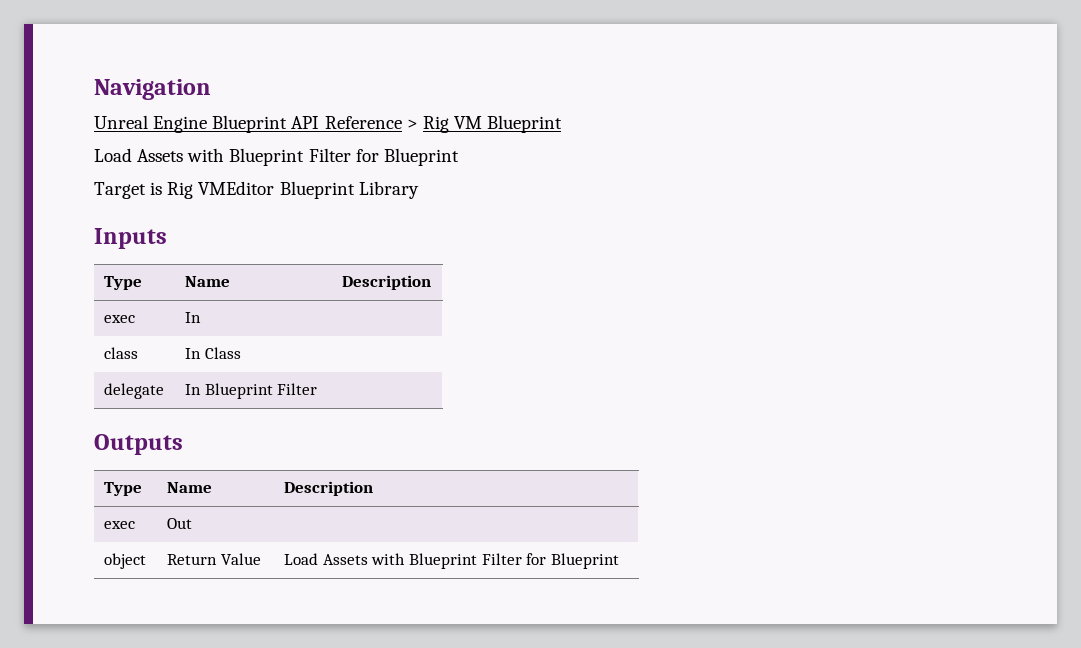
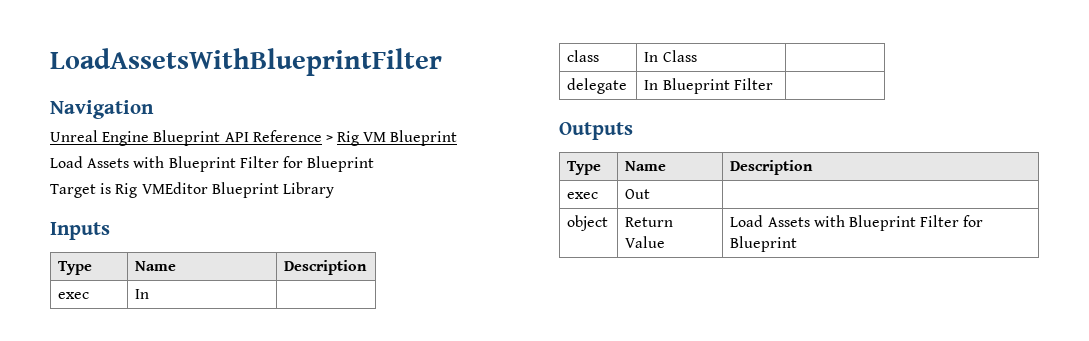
+ LoadAssetsWithBlueprintFilter

